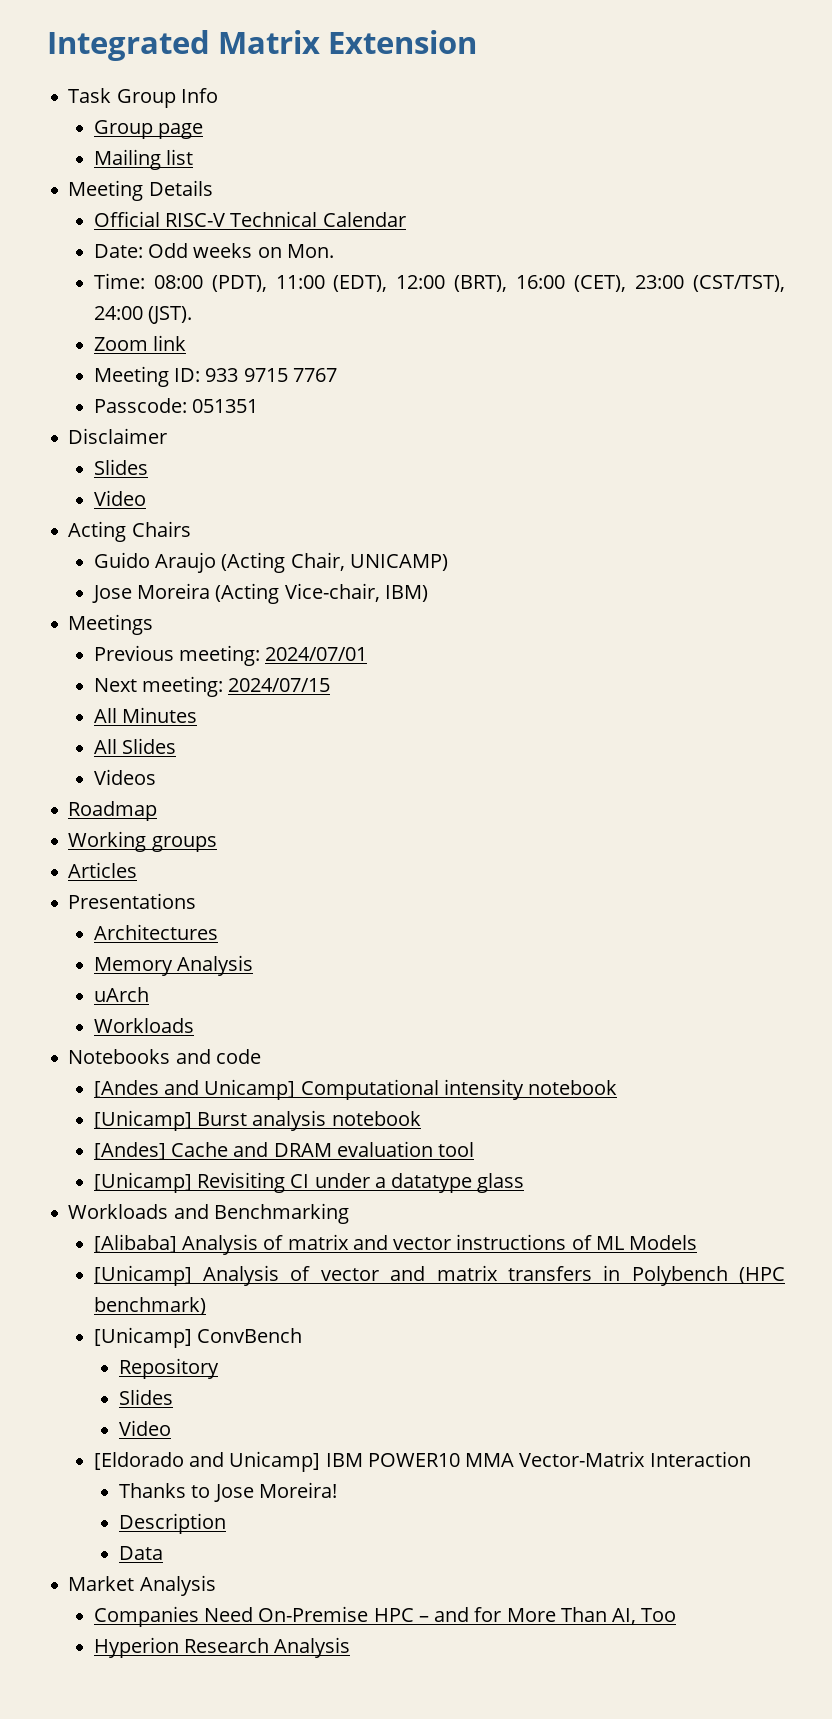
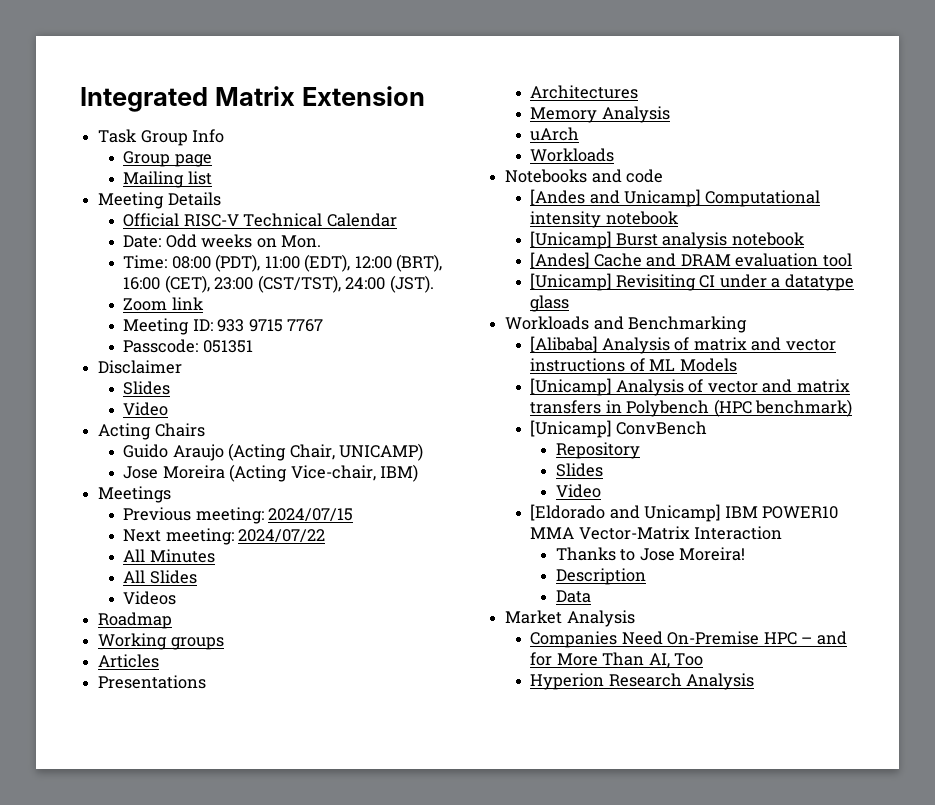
- Previous meeting: 2024/07/01
+ Previous meeting: 2024/07/15
- Next meeting: 2024/07/15
+ Next meeting: 2024/07/22

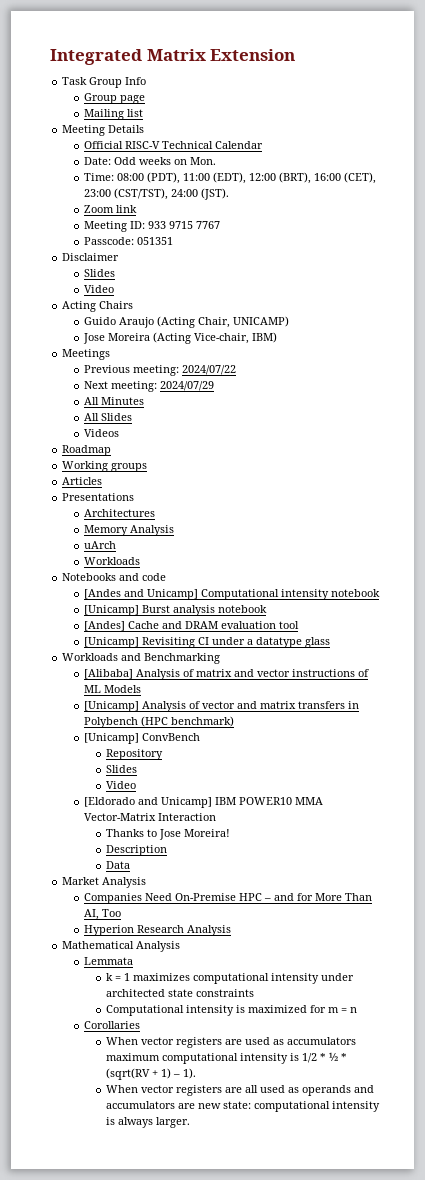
- Previous meeting: 2024/07/15
+ Previous meeting: 2024/07/22
- Next meeting: 2024/07/22
+ Next meeting: 2024/07/29
+ Mathematical Analysis
+ Lemmata
+ k = 1 maximizes computational intensity under architected state constraints
+ Computational intensity is maximized for m = n
+ Corollaries
+ When vector registers are used as accumulators maximum computational intensity is 1/2 * ½ * (sqrt(RV + 1) – 1).
+ When vector registers are all used as operands and accumulators are new state: computational intensity is always larger.

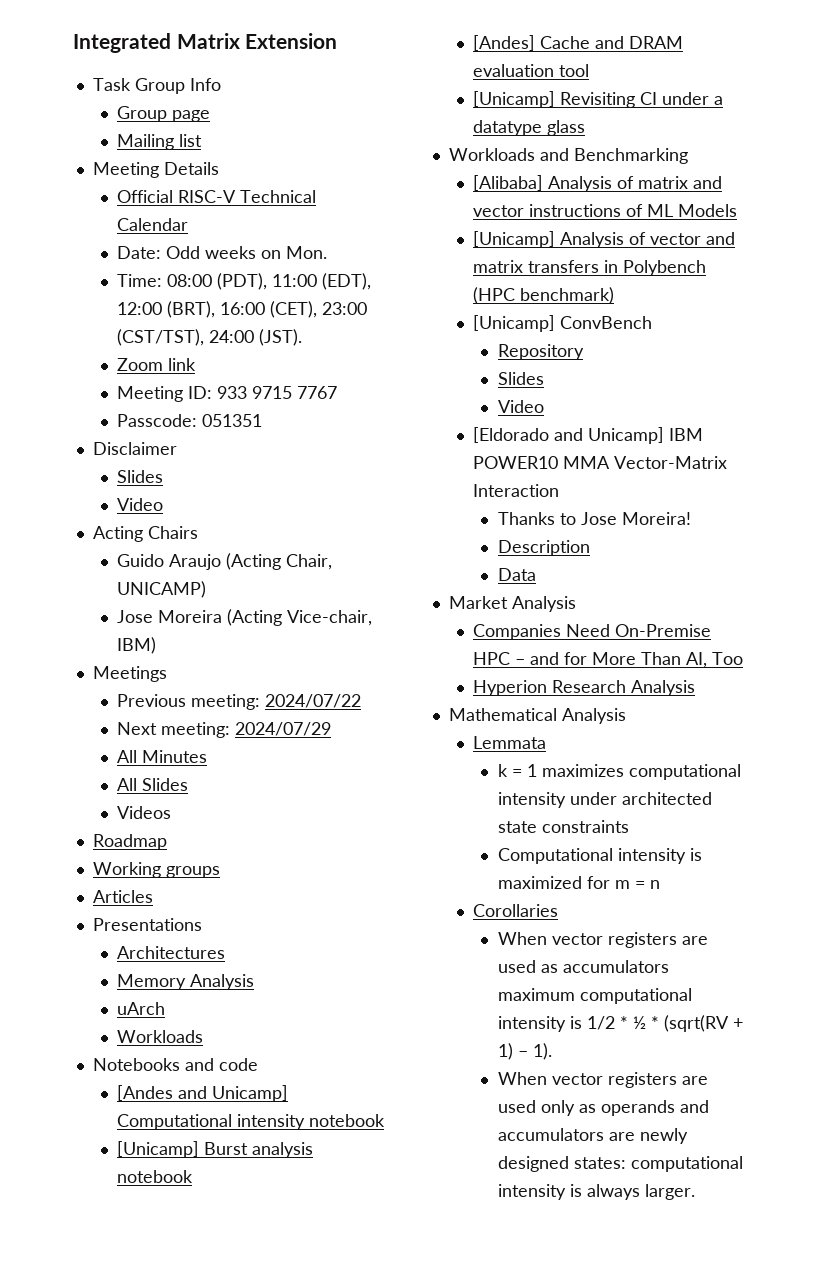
- When vector registers are all used as operands and accumulators are new state: computational intensity is always larger.
+ When vector registers are used only as operands and accumulators are newly designed states: computational intensity is always larger.

